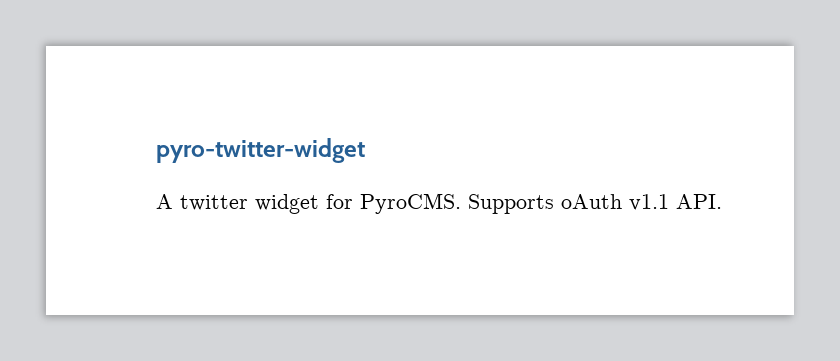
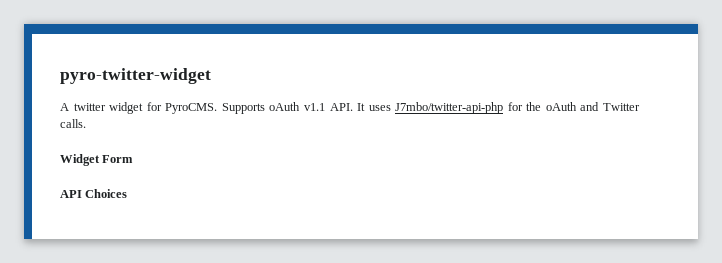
- Supports oAuth v1.1 API.
+ Supports oAuth v1.1 API. It uses J7mbo/twitter-api-php for the oAuth and Twitter calls.
+ Widget Form
+ API Choices

